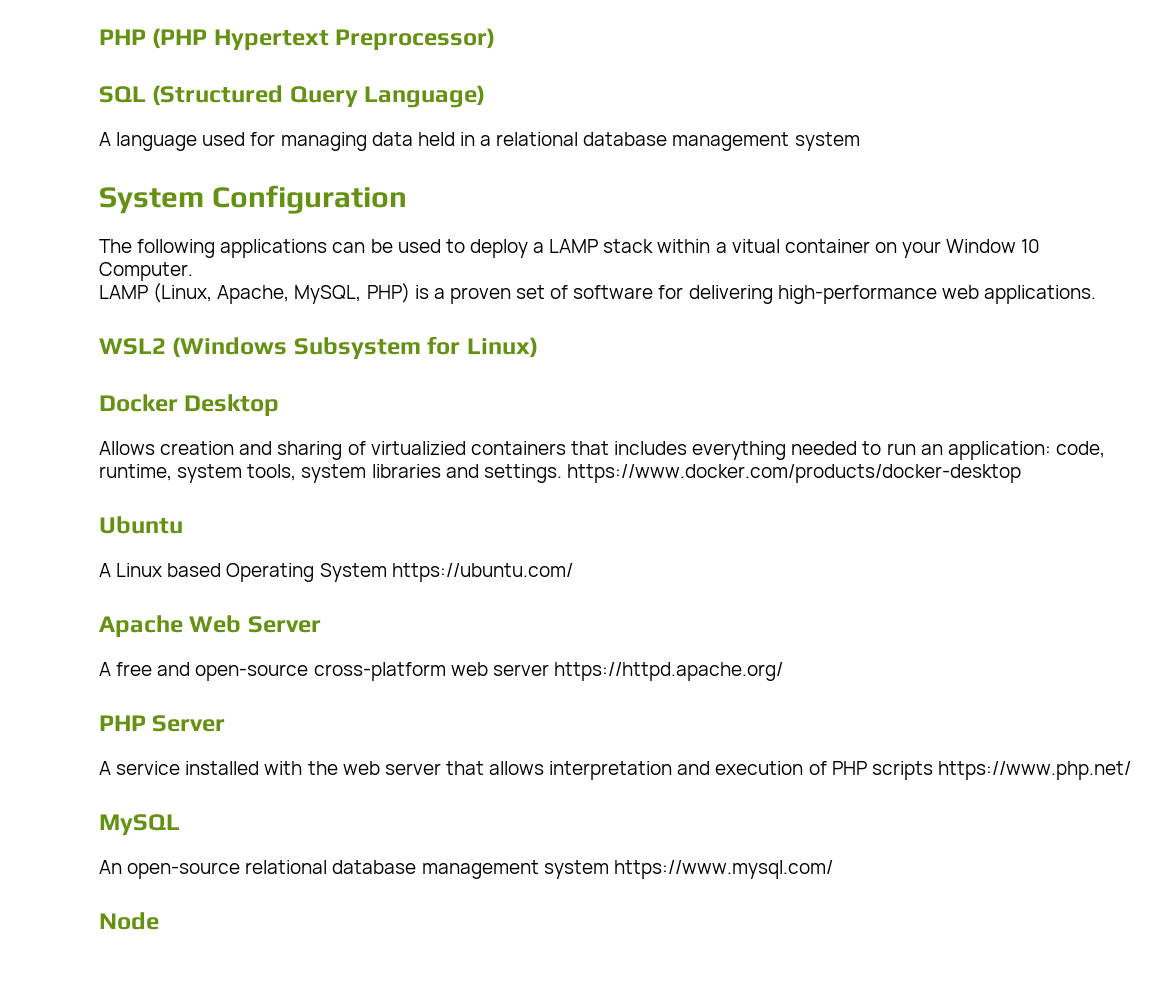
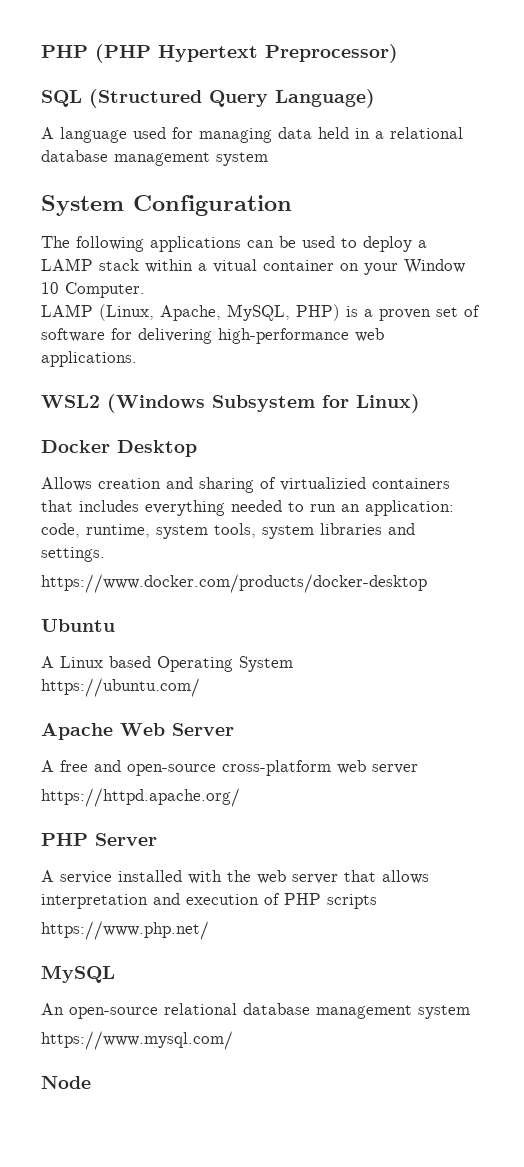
- Allows creation and sharing of virtualizied containers that includes everything needed to run an application: code, runtime, system tools, system libraries and settings. https://www.docker.com/products/docker-desktop
+ Allows creation and sharing of virtualizied containers that includes everything needed to run an application: code, runtime, system tools, system libraries and settings.
+ https://www.docker.com/products/docker-desktop
- A Linux based Operating System https://ubuntu.com/
+ A Linux based Operating System
+ https://ubuntu.com/
- A free and open-source cross-platform web server https://httpd.apache.org/
+ A free and open-source cross-platform web server
+ https://httpd.apache.org/
- A service installed with the web server that allows interpretation and execution of PHP scripts https://www.php.net/
+ A service installed with the web server that allows interpretation and execution of PHP scripts
+ https://www.php.net/
- An open-source relational database management system https://www.mysql.com/
+ An open-source relational database management system
+ https://www.mysql.com/

